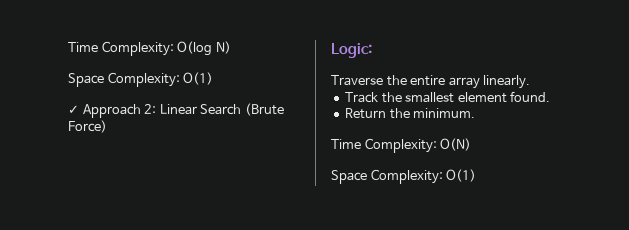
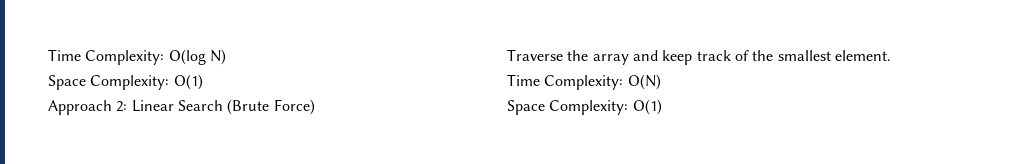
- ✓ Approach 2: Linear Search (Brute Force)
+ Approach 2: Linear Search (Brute Force)
- Logic:
- Traverse the entire array linearly.
- Track the smallest element found.
- Return the minimum.
+ Traverse the array and keep track of the smallest element.

